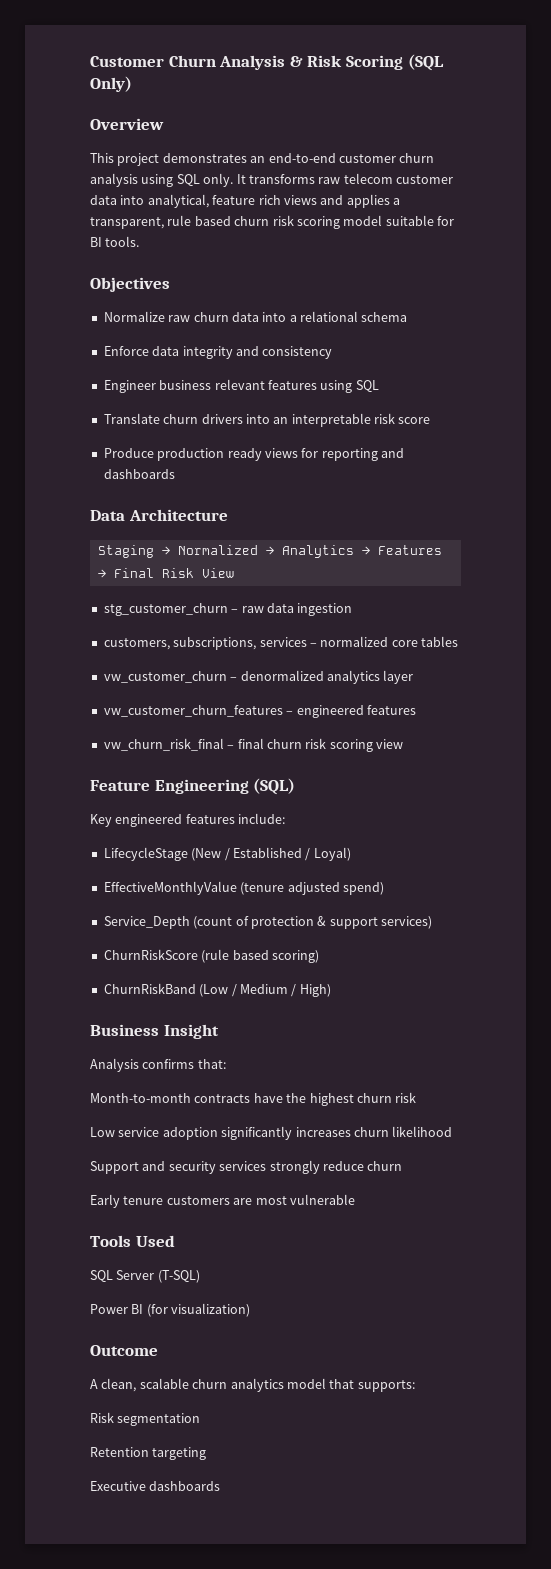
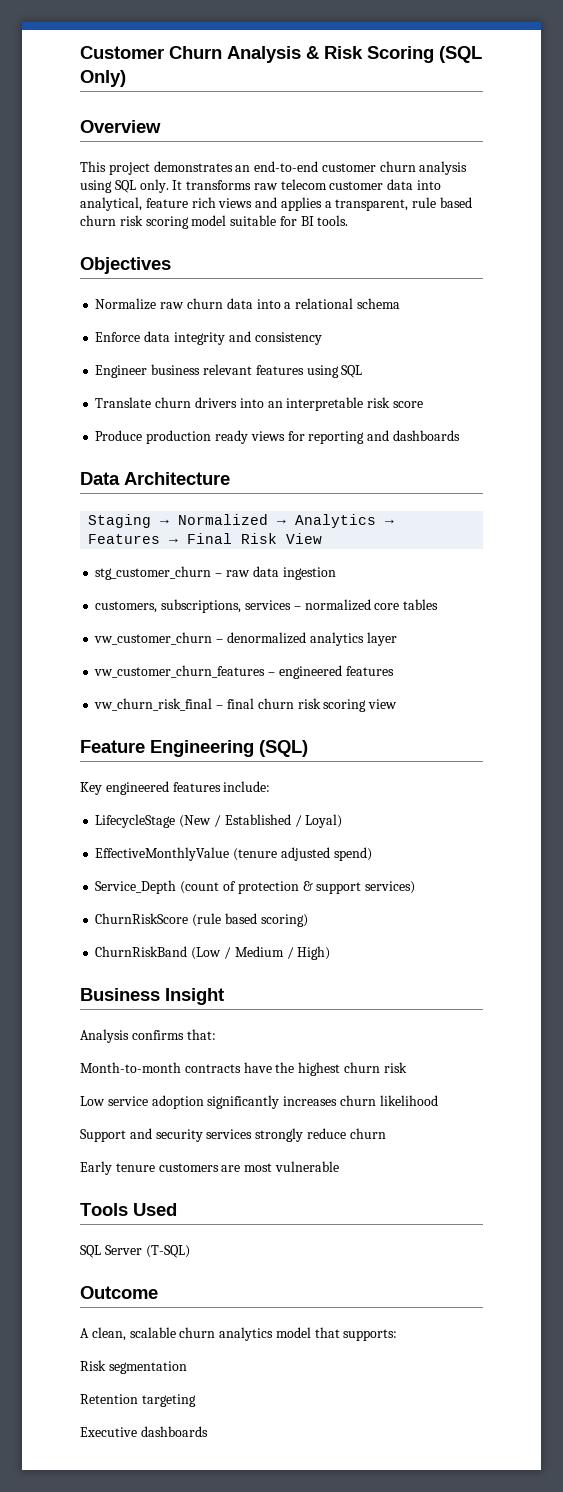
- Power BI (for visualization)

